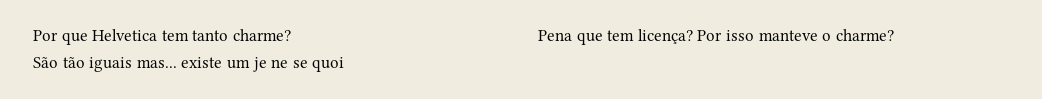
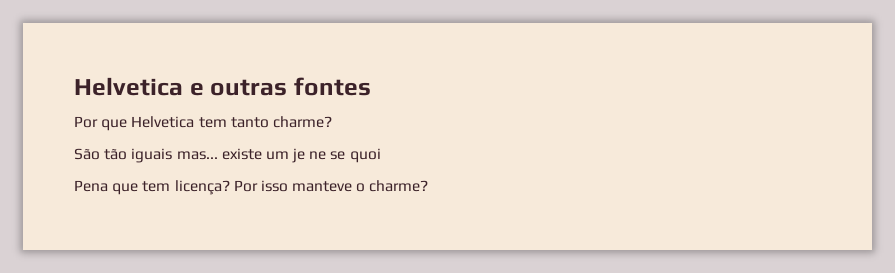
+ Helvetica e outras fontes

